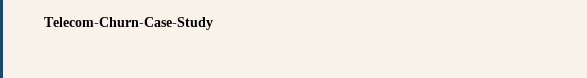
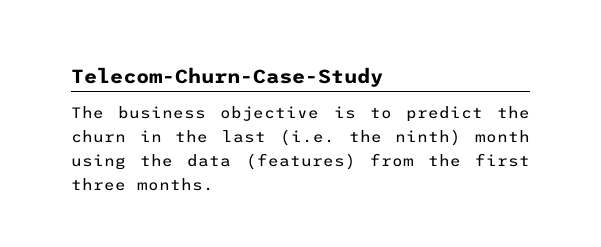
+ The business objective is to predict the churn in the last (i.e. the ninth) month using the data (features) from the first three months.

